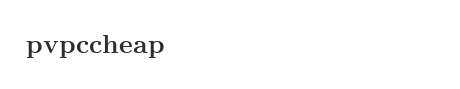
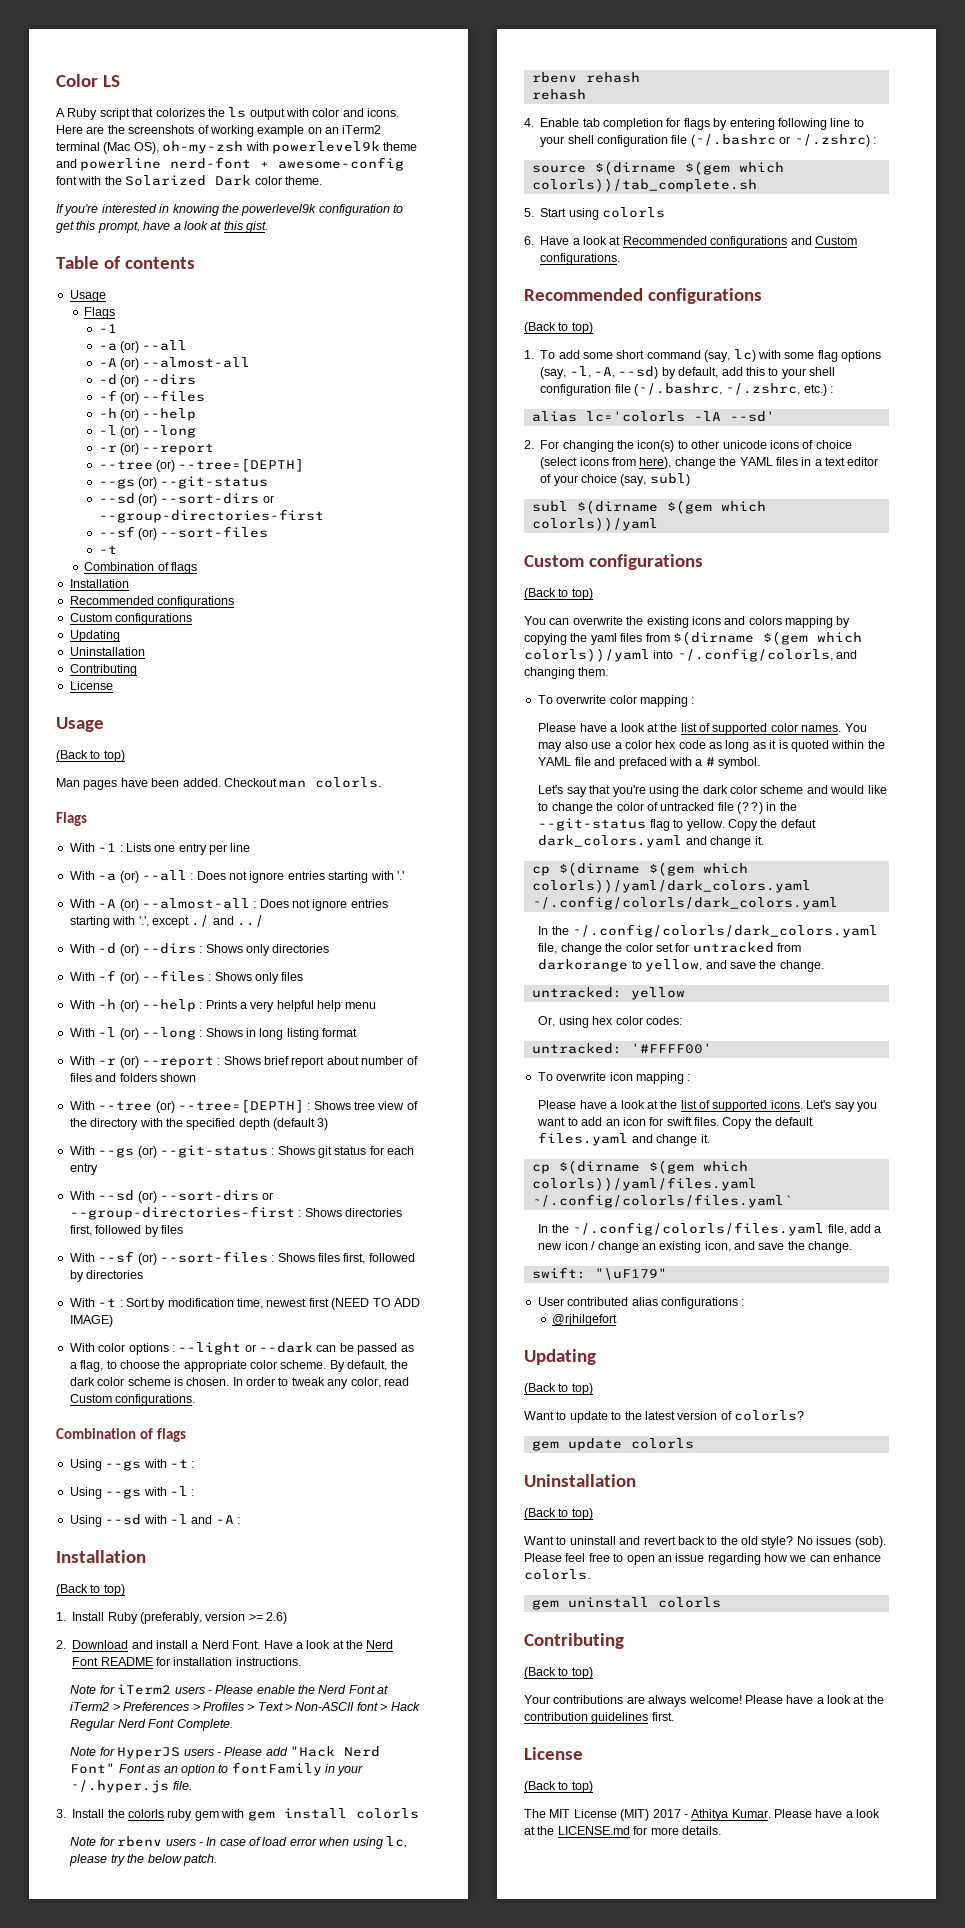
- pvpccheap
+ Color LS
+ A Ruby script that colorizes the ls output with color and icons. Here are the screenshots of working example on an iTerm2 terminal (Mac OS), oh-my-zsh with powerlevel9k theme and powerline nerd-font + awesome-config font with the Solarized Dark color theme.
+ If you're interested in knowing the powerlevel9k configuration to get this prompt, have a look at this gist.
+ Table of contents
+ Usage
+ Flags
+ -1
+ -a (or) --all
+ -A (or) --almost-all
+ -d (or) --dirs
+ -f (or) --files
+ -h (or) --help
+ -l (or) --long
+ -r (or) --report
+ --tree (or) --tree=[DEPTH]
+ --gs (or) --git-status
+ --sd (or) --sort-dirs or --group-directories-first
+ --sf (or) --sort-files
+ -t
+ Combination of flags
+ Installation
+ Recommended configurations
+ Custom configurations
+ Updating
+ Uninstallation
+ Contributing
+ License
+ Usage
+ (Back to top)
+ Man pages have been added. Checkout man colorls.
+ Flags
+ With -1 : Lists one entry per line
+ With -a (or) --all : Does not ignore entries starting with '.'
+ With -A (or) --almost-all : Does not ignore entries starting with '.', except ./ and ../
+ With -d (or) --dirs : Shows only directories
+ With -f (or) --files : Shows only files
+ With -h (or) --help : Prints a very helpful help menu
+ With -l (or) --long : Shows in long listing format
+ With -r (or) --report : Shows brief report about number of files and folders shown
+ With --tree (or) --tree=[DEPTH] : Shows tree view of the directory with the specified depth (default 3)
+ With --gs (or) --git-status : Shows git status for each entry
+ With --sd (or) --sort-dirs or --group-directories-first : Shows directories first, followed by files
+ With --sf (or) --sort-files : Shows files first, followed by directories
+ With -t : Sort by modification time, newest first (NEED TO ADD IMAGE)
+ With color options : --light or --dark can be passed as a flag, to choose the appropriate color scheme. By default, the dark color scheme is chosen. In order to tweak any color, read Custom configurations.
+ Combination of flags
+ Using --gs with -t :
+ Using --gs with -l :
+ Using --sd with -l and -A :
+ Installation
+ (Back to top)
+ 1. Install Ruby (preferably, version >= 2.6)
+ 2. Download and install a Nerd Font. Have a look at the Nerd Font README for installation instructions.
+ Note for iTerm2 users - Please enable the Nerd Font at iTerm2 > Preferences > Profiles > Text > Non-ASCII font > Hack Regular Nerd Font Complete.
+ Note for HyperJS users - Please add "Hack Nerd Font" Font as an option to fontFamily in your ~/.hyper.js file.
+ 3. Install the colorls ruby gem with gem install colorls
+ Note for rbenv users - In case of load error when using lc, please try the below patch.
+ rbenv rehash
+ rehash
+ 4. Enable tab completion for flags by entering following line to your shell configuration file (~/.bashrc or ~/.zshrc) :
+ source $(dirname $(gem which colorls))/tab_complete.sh
+ 5. Start using colorls
+ 6. Have a look at Recommended configurations and Custom configurations.
+ Recommended configurations
+ (Back to top)
+ 1. To add some short command (say, lc) with some flag options (say, -l, -A, --sd) by default, add this to your shell configuration file (~/.bashrc, ~/.zshrc, etc.) :
+ alias lc='colorls -lA --sd'
+ 2. For changing the icon(s) to other unicode icons of choice (select icons from here), change the YAML files in a text editor of your choice (say, subl)
+ subl $(dirname $(gem which colorls))/yaml
+ Custom configurations
+ (Back to top)
+ You can overwrite the existing icons and colors mapping by copying the yaml files from $(dirname $(gem which colorls))/yaml into ~/.config/colorls, and changing them.
+ To overwrite color mapping :
+ Please have a look at the list of supported color names. You may also use a color hex code as long as it is quoted within the YAML file and prefaced with a # symbol.
+ Let's say that you're using the dark color scheme and would like to change the color of untracked file (??) in the --git-status flag to yellow. Copy the defaut dark_colors.yaml and change it.
+ cp $(dirname $(gem which colorls))/yaml/dark_colors.yaml ~/.config/colorls/dark_colors.yaml
+ In the ~/.config/colorls/dark_colors.yaml file, change the color set for untracked from darkorange to yellow, and save the change.
+ untracked: yellow
+ Or, using hex color codes:
+ untracked: '#FFFF00'
+ To overwrite icon mapping :
+ Please have a look at the list of supported icons. Let's say you want to add an icon for swift files. Copy the default files.yaml and change it.
+ cp $(dirname $(gem which colorls))/yaml/files.yaml ~/.config/colorls/files.yaml`
+ In the ~/.config/colorls/files.yaml file, add a new icon / change an existing icon, and save the change.
+ swift: "\uF179"
+ User contributed alias configurations :
+ @rjhilgefort
+ Updating
+ (Back to top)
+ Want to update to the latest version of colorls?
+ gem update colorls
+ Uninstallation
+ (Back to top)
+ Want to uninstall and revert back to the old style? No issues (sob). Please feel free to open an issue regarding how we can enhance colorls.
+ gem uninstall colorls
+ Contributing
+ (Back to top)
+ Your contributions are always welcome! Please have a look at the contribution guidelines first.
+ License
+ (Back to top)
+ The MIT License (MIT) 2017 - Athitya Kumar. Please have a look at the LICENSE.md for more details.

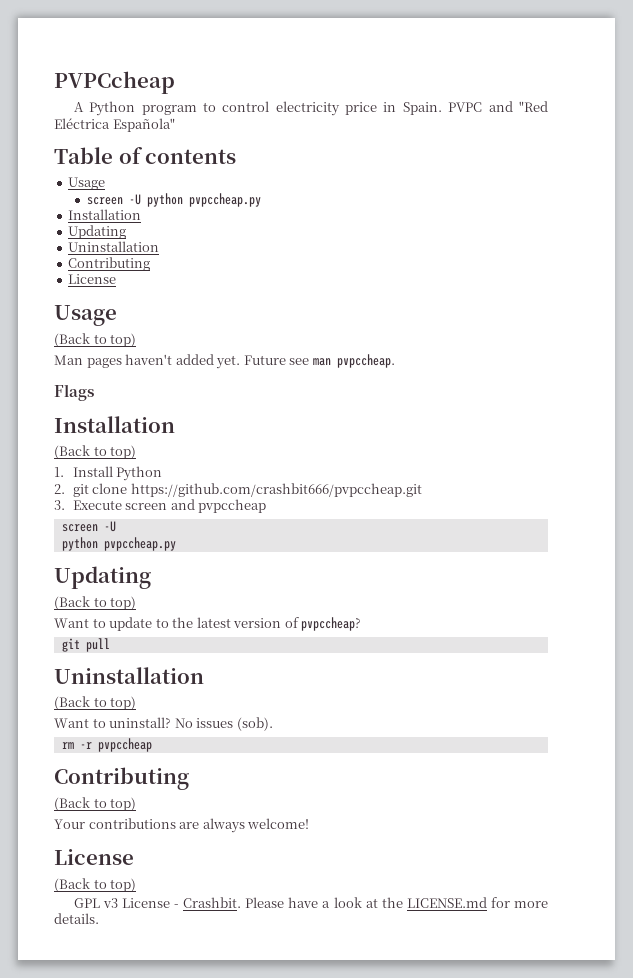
- Color LS
+ PVPCcheap
- A Ruby script that colorizes the ls output with color and icons. Here are the screenshots of working example on an iTerm2 terminal (Mac OS), oh-my-zsh with powerlevel9k theme and powerline nerd-font + awesome-config font with the Solarized Dark color theme.
- If you're interested in knowing the powerlevel9k configuration to get this prompt, have a look at this gist.
+ A Python program to control electricity price in Spain. PVPC and "Red Eléctrica Española"
  Table of contents
  Usage
- Flags
- -1
- -a (or) --all
- -A (or) --almost-all
- -d (or) --dirs
- -f (or) --files
- -h (or) --help
- -l (or) --long
- -r (or) --report
- --tree (or) --tree=[DEPTH]
- --gs (or) --git-status
- --sd (or) --sort-dirs or --group-directories-first
- --sf (or) --sort-files
- -t
- Combination of flags
+ screen -U python pvpccheap.py
  Installation
- Recommended configurations
- Custom configurations
- Man pages have been added. Checkout man colorls.
+ Man pages haven't added yet. Future see man pvpccheap.
  Flags
- With -1 : Lists one entry per line
- With -a (or) --all : Does not ignore entries starting with '.'
- With -A (or) --almost-all : Does not ignore entries starting with '.', except ./ and ../
- With -d (or) --dirs : Shows only directories
- With -f (or) --files : Shows only files
- With -h (or) --help : Prints a very helpful help menu
- With -l (or) --long : Shows in long listing format
- With -r (or) --report : Shows brief report about number of files and folders shown
- With --tree (or) --tree=[DEPTH] : Shows tree view of the directory with the specified depth (default 3)
- With --gs (or) --git-status : Shows git status for each entry
- With --sd (or) --sort-dirs or --group-directories-first : Shows directories first, followed by files
- With --sf (or) --sort-files : Shows files first, followed by directories
- With -t : Sort by modification time, newest first (NEED TO ADD IMAGE)
- With color options : --light or --dark can be passed as a flag, to choose the appropriate color scheme. By default, the dark color scheme is chosen. In order to tweak any color, read Custom configurations.
- Combination of flags
- Using --gs with -t :
- Using --gs with -l :
- Using --sd with -l and -A :
- 1. Install Ruby (preferably, version >= 2.6)
- 2. Download and install a Nerd Font. Have a look at the Nerd Font README for installation instructions.
- Note for iTerm2 users - Please enable the Nerd Font at iTerm2 > Preferences > Profiles > Text > Non-ASCII font > Hack Regular Nerd Font Complete.
- Note for HyperJS users - Please add "Hack Nerd Font" Font as an option to fontFamily in your ~/.hyper.js file.
- 3. Install the colorls ruby gem with gem install colorls
- Note for rbenv users - In case of load error when using lc, please try the below patch.
- rbenv rehash
- rehash
- 4. Enable tab completion for flags by entering following line to your shell configuration file (~/.bashrc or ~/.zshrc) :
- source $(dirname $(gem which colorls))/tab_complete.sh
- 5. Start using colorls
- 6. Have a look at Recommended configurations and Custom configurations.
- Recommended configurations
- (Back to top)
- 1. To add some short command (say, lc) with some flag options (say, -l, -A, --sd) by default, add this to your shell configuration file (~/.bashrc, ~/.zshrc, etc.) :
- alias lc='colorls -lA --sd'
- 2. For changing the icon(s) to other unicode icons of choice (select icons from here), change the YAML files in a text editor of your choice (say, subl)
- subl $(dirname $(gem which colorls))/yaml
- Custom configurations
- (Back to top)
- You can overwrite the existing icons and colors mapping by copying the yaml files from $(dirname $(gem which colorls))/yaml into ~/.config/colorls, and changing them.
- To overwrite color mapping :
- Please have a look at the list of supported color names. You may also use a color hex code as long as it is quoted within the YAML file and prefaced with a # symbol.
- Let's say that you're using the dark color scheme and would like to change the color of untracked file (??) in the --git-status flag to yellow. Copy the defaut dark_colors.yaml and change it.
- cp $(dirname $(gem which colorls))/yaml/dark_colors.yaml ~/.config/colorls/dark_colors.yaml
- In the ~/.config/colorls/dark_colors.yaml file, change the color set for untracked from darkorange to yellow, and save the change.
- untracked: yellow
- Or, using hex color codes:
- untracked: '#FFFF00'
- To overwrite icon mapping :
- Please have a look at the list of supported icons. Let's say you want to add an icon for swift files. Copy the default files.yaml and change it.
- cp $(dirname $(gem which colorls))/yaml/files.yaml ~/.config/colorls/files.yaml`
- In the ~/.config/colorls/files.yaml file, add a new icon / change an existing icon, and save the change.
- swift: "\uF179"
- User contributed alias configurations :
- @rjhilgefort
+ 1. Install Python
+ 2. git clone https://github.com/crashbit666/pvpccheap.git
+ 3. Execute screen and pvpccheap
+ screen -U
+ python pvpccheap.py
- Want to update to the latest version of colorls?
- gem update colorls
+ Want to update to the latest version of pvpccheap?
+ git pull
- Want to uninstall and revert back to the old style? No issues (sob). Please feel free to open an issue regarding how we can enhance colorls.
- gem uninstall colorls
+ Want to uninstall? No issues (sob).
+ rm -r pvpccheap
- Your contributions are always welcome! Please have a look at the contribution guidelines first.
+ Your contributions are always welcome!
  License
  (Back to top)
- The MIT License (MIT) 2017 - Athitya Kumar.
+ GPL v3 License - Crashbit.

